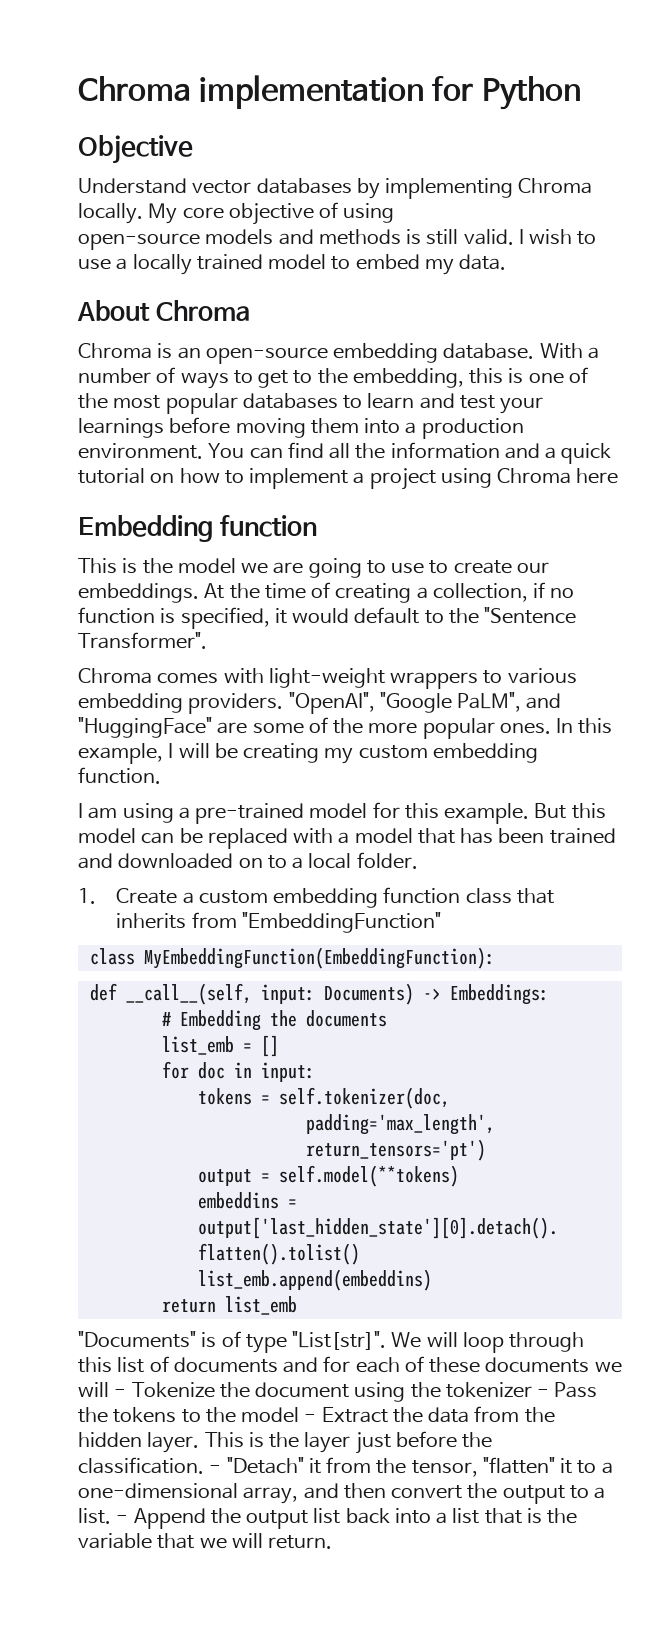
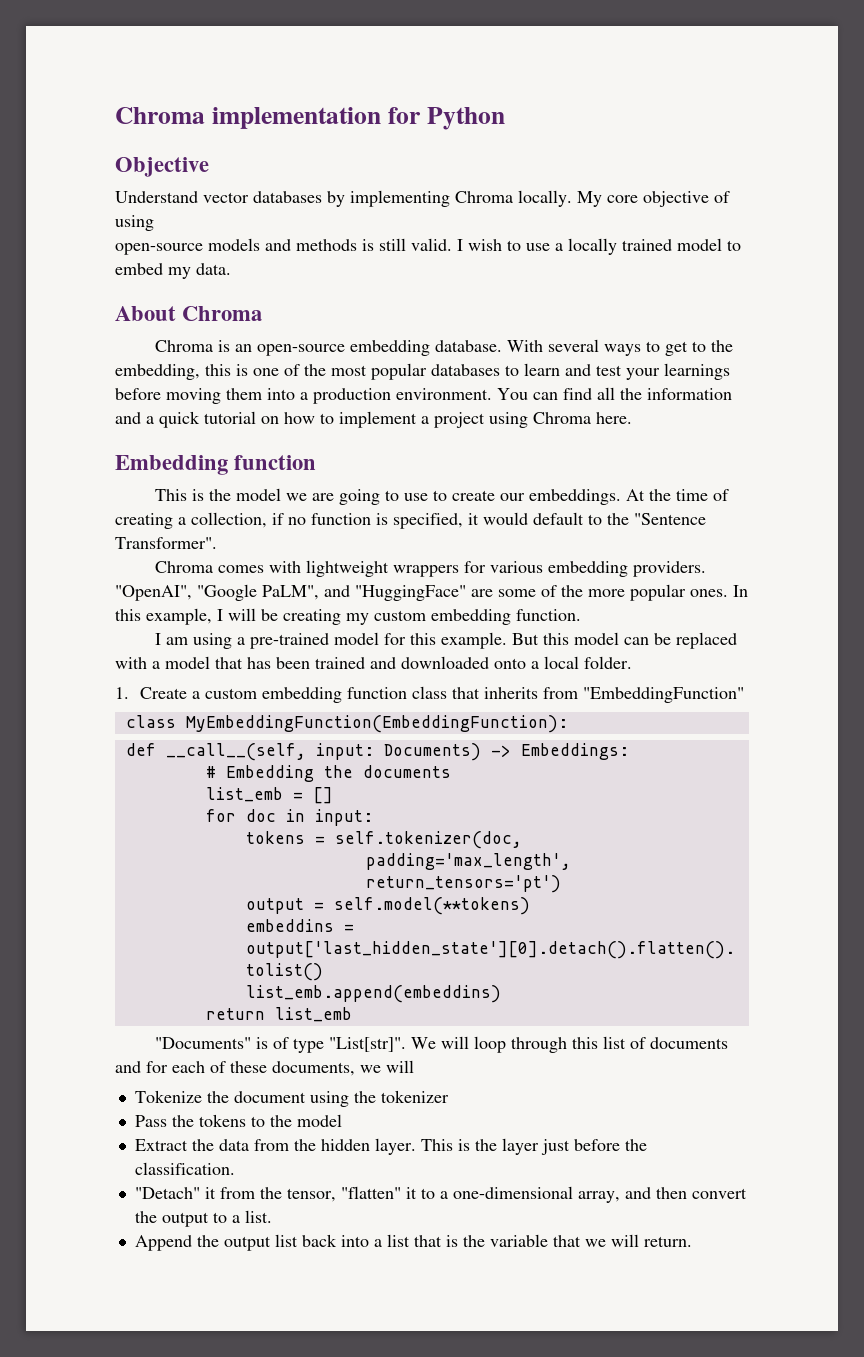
- With a number of ways to get to the embedding, this is one of the most popular databases to learn and test your learnings before moving them into a production environment.
+ With several ways to get to the embedding, this is one of the most popular databases to learn and test your learnings before moving them into a production environment.
- You can find all the information and a quick tutorial on how to implement a project using Chroma here
+ You can find all the information and a quick tutorial on how to implement a project using Chroma here.
- Chroma comes with light-weight wrappers to various embedding providers.
+ Chroma comes with lightweight wrappers for various embedding providers.
- But this model can be replaced with a model that has been trained and downloaded on to a local folder.
+ But this model can be replaced with a model that has been trained and downloaded onto a local folder.
- We will loop through this list of documents and for each of these documents we will - Tokenize the document using the tokenizer - Pass the tokens to the model - Extract the data from the hidden layer.
+ We will loop through this list of documents and for each of these documents, we will
+ Tokenize the document using the tokenizer
+ Pass the tokens to the model
+ Extract the data from the hidden layer.
- This is the layer just before the classification. - "Detach" it from the tensor, "flatten" it to a one-dimensional array, and then convert the output to a list. - Append the output list back into a list that is the variable that we will return.
+ This is the layer just before the classification.
+ "Detach" it from the tensor, "flatten" it to a one-dimensional array, and then convert the output to a list.
+ Append the output list back into a list that is the variable that we will return.

